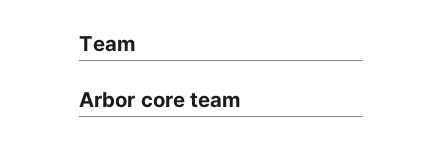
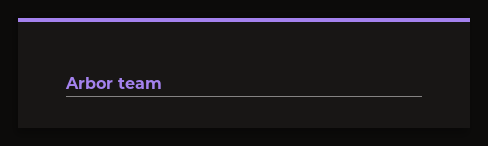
- Team
- Arbor core team
+ Arbor team

